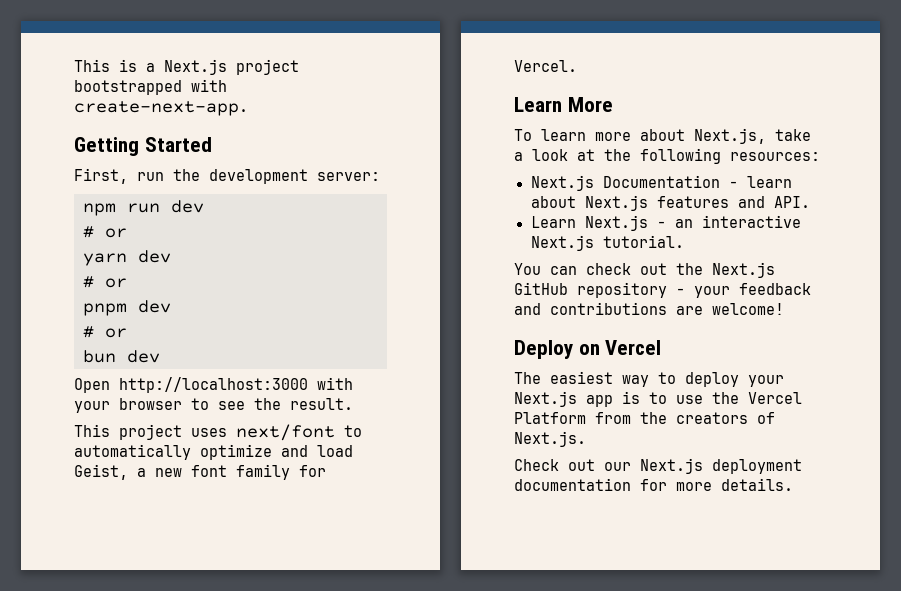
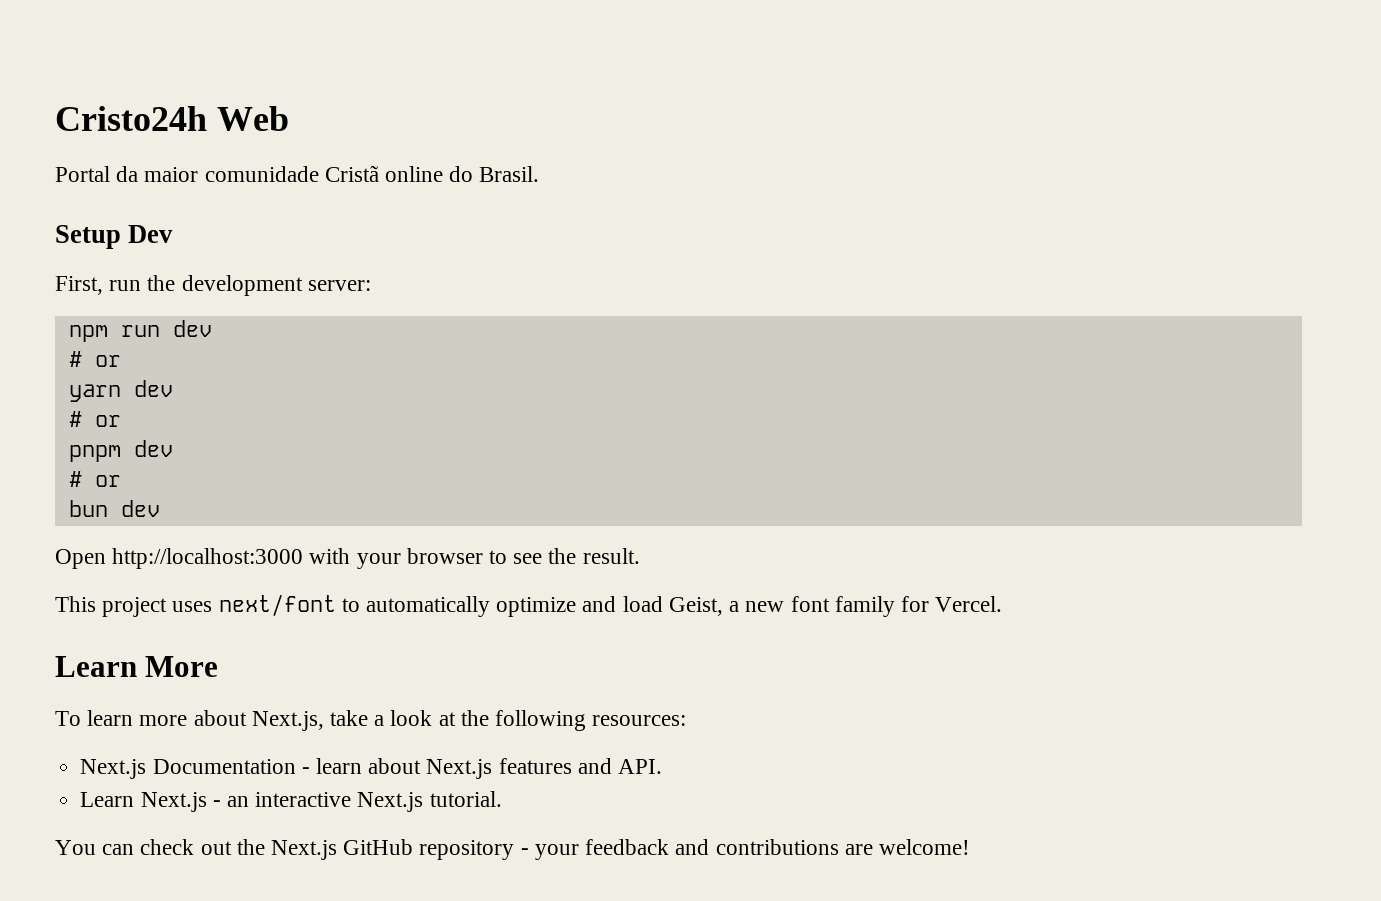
- This is a Next.js project bootstrapped with create-next-app.
- Getting Started
+ Cristo24h Web
+ Portal da maior comunidade Cristã online do Brasil.
+ Setup Dev
- Deploy on Vercel
- The easiest way to deploy your Next.js app is to use the Vercel Platform from the creators of Next.js.
- Check out our Next.js deployment documentation for more details.

